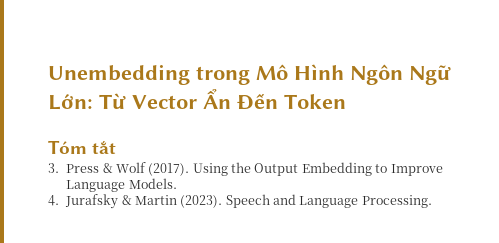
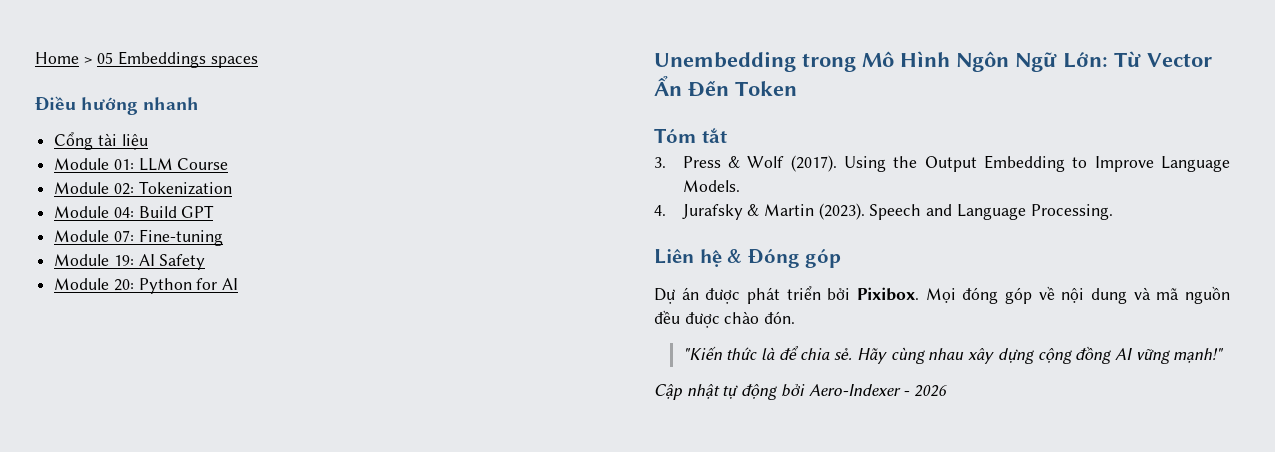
+ Home > 05 Embeddings spaces
+ Điều hướng nhanh
+ Cổng tài liệu
+ Module 01: LLM Course
+ Module 02: Tokenization
+ Module 04: Build GPT
+ Module 07: Fine-tuning
+ Module 19: AI Safety
+ Module 20: Python for AI
+ Liên hệ & Đóng góp
+ Dự án được phát triển bởi Pixibox. Mọi đóng góp về nội dung và mã nguồn đều được chào đón.
+ "Kiến thức là để chia sẻ. Hãy cùng nhau xây dựng cộng đồng AI vững mạnh!"
+ Cập nhật tự động bởi Aero-Indexer - 2026

